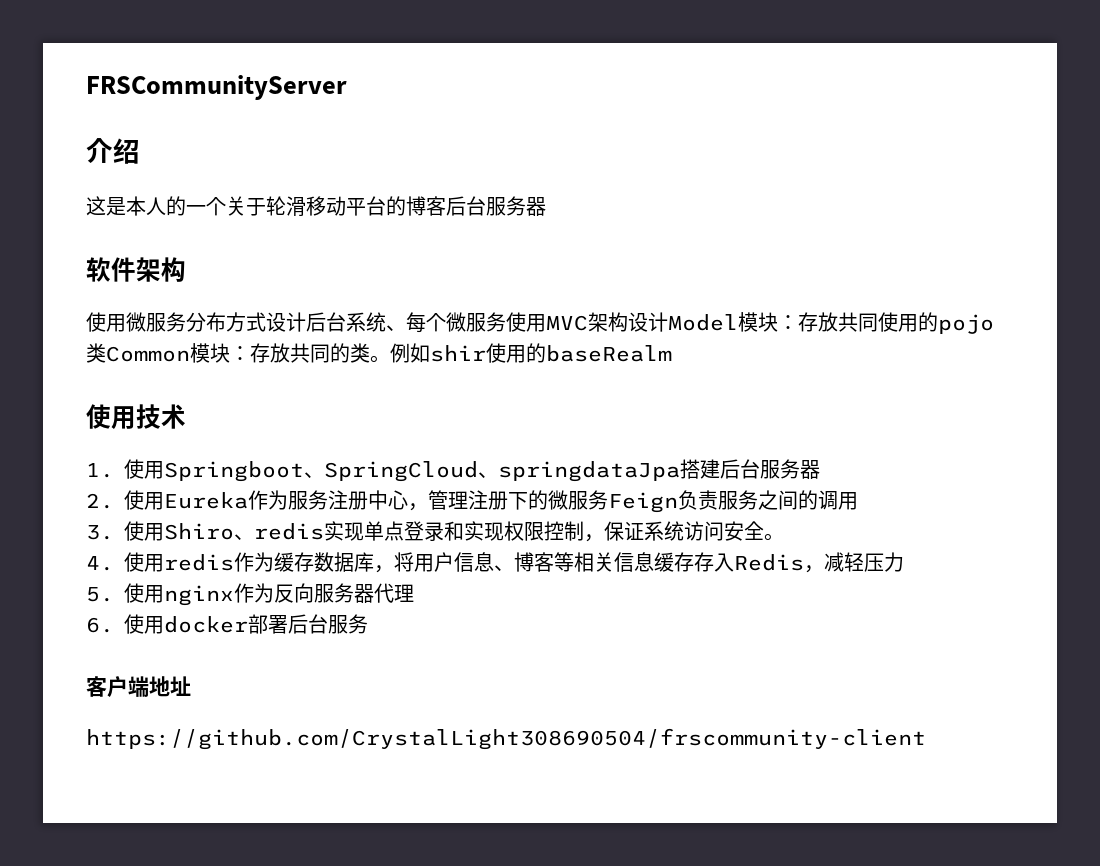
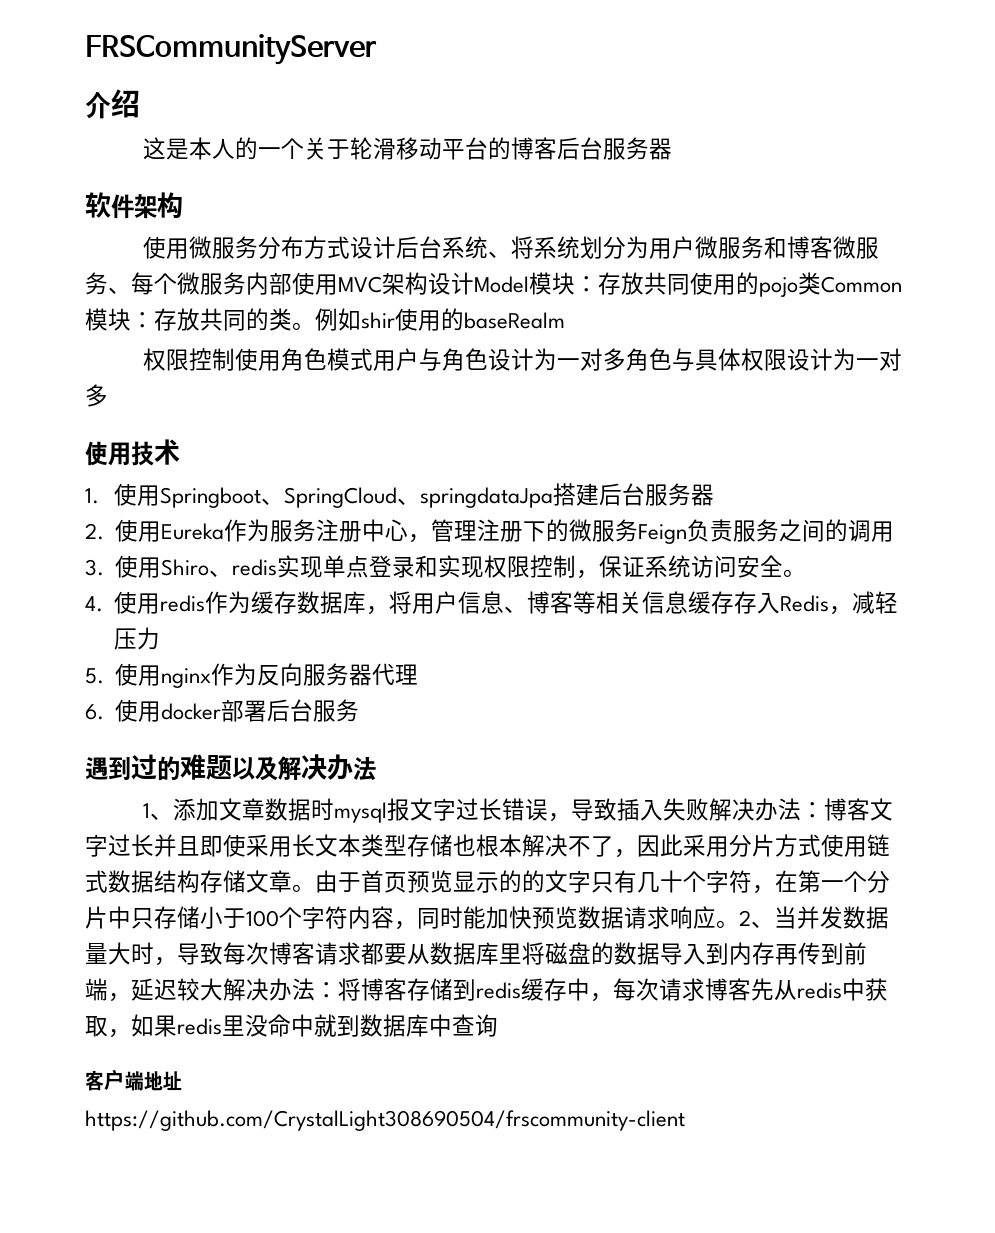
- 使用微服务分布方式设计后台系统、每个微服务使用MVC架构设计Model模块：存放共同使用的pojo类Common模块：存放共同的类。
+ 使用微服务分布方式设计后台系统、将系统划分为用户微服务和博客微服务、每个微服务内部使用MVC架构设计Model模块：存放共同使用的pojo类Common模块：存放共同的类。
+ 权限控制使用角色模式用户与角色设计为一对多角色与具体权限设计为一对多
+ 遇到过的难题以及解决办法
+ 1、添加文章数据时mysql报文字过长错误，导致插入失败解决办法：博客文字过长并且即使采用长文本类型存储也根本解决不了，因此采用分片方式使用链式数据结构存储文章。由于首页预览显示的的文字只有几十个字符，在第一个分片中只存储小于100个字符内容，同时能加快预览数据请求响应。2、当并发数据量大时，导致每次博客请求都要从数据库里将磁盘的数据导入到内存再传到前端，延迟较大解决办法：将博客存储到redis缓存中，每次请求博客先从redis中获取，如果redis里没命中就到数据库中查询

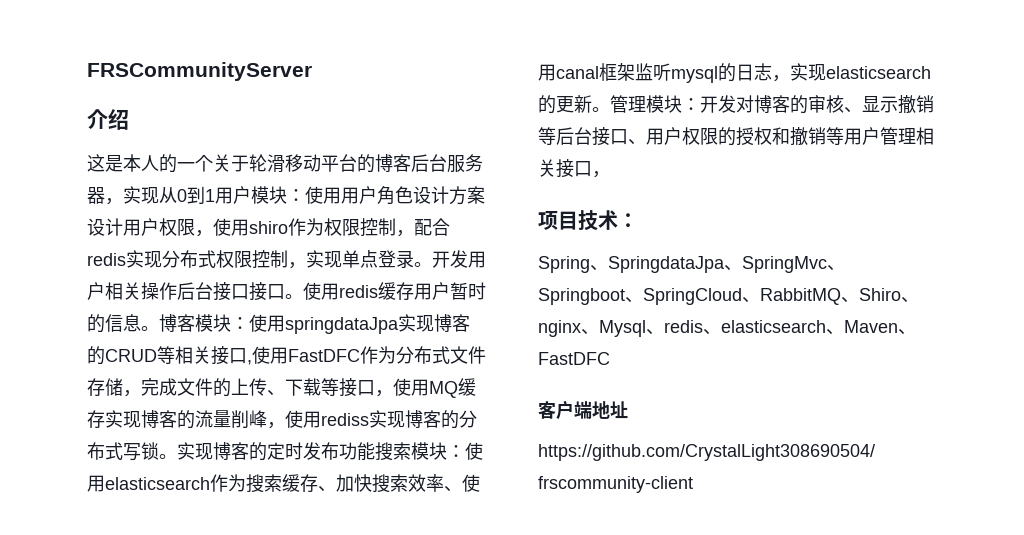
- 这是本人的一个关于轮滑移动平台的博客后台服务器
- 软件架构
- 使用微服务分布方式设计后台系统、将系统划分为用户微服务和博客微服务、每个微服务内部使用MVC架构设计Model模块：存放共同使用的pojo类Common模块：存放共同的类。例如shir使用的baseRealm
- 权限控制使用角色模式用户与角色设计为一对多角色与具体权限设计为一对多
- 使用技术
- 1.使用Springboot、SpringCloud、springdataJpa搭建后台服务器
- 2.使用Eureka作为服务注册中心，管理注册下的微服务Feign负责服务之间的调用
- 3.使用Shiro、redis实现单点登录和实现权限控制，保证系统访问安全。
- 4.使用redis作为缓存数据库，将用户信息、博客等相关信息缓存存入Redis，减轻压力
- 5.使用nginx作为反向服务器代理
- 6.使用docker部署后台服务
- 遇到过的难题以及解决办法
- 1、添加文章数据时mysql报文字过长错误，导致插入失败解决办法：博客文字过长并且即使采用长文本类型存储也根本解决不了，因此采用分片方式使用链式数据结构存储文章。由于首页预览显示的的文字只有几十个字符，在第一个分片中只存储小于100个字符内容，同时能加快预览数据请求响应。2、当并发数据量大时，导致每次博客请求都要从数据库里将磁盘的数据导入到内存再传到前端，延迟较大解决办法：将博客存储到redis缓存中，每次请求博客先从redis中获取，如果redis里没命中就到数据库中查询
+ 这是本人的一个关于轮滑移动平台的博客后台服务器，实现从0到1用户模块：使用用户角色设计方案设计用户权限，使用shiro作为权限控制，配合redis实现分布式权限控制，实现单点登录。开发用户相关操作后台接口接口。使用redis缓存用户暂时的信息。博客模块：使用springdataJpa实现博客的CRUD等相关接口,使用FastDFC作为分布式文件存储，完成文件的上传、下载等接口，使用MQ缓存实现博客的流量削峰，使用rediss实现博客的分布式写锁。实现博客的定时发布功能搜索模块：使用elasticsearch作为搜索缓存、加快搜索效率、使用canal框架监听mysql的日志，实现elasticsearch的更新。管理模块：开发对博客的审核、显示撤销等后台接口、用户权限的授权和撤销等用户管理相关接口，
+ 项目技术：
+ Spring、SpringdataJpa、SpringMvc、Springboot、SpringCloud、RabbitMQ、Shiro、nginx、Mysql、redis、elasticsearch、Maven、FastDFC

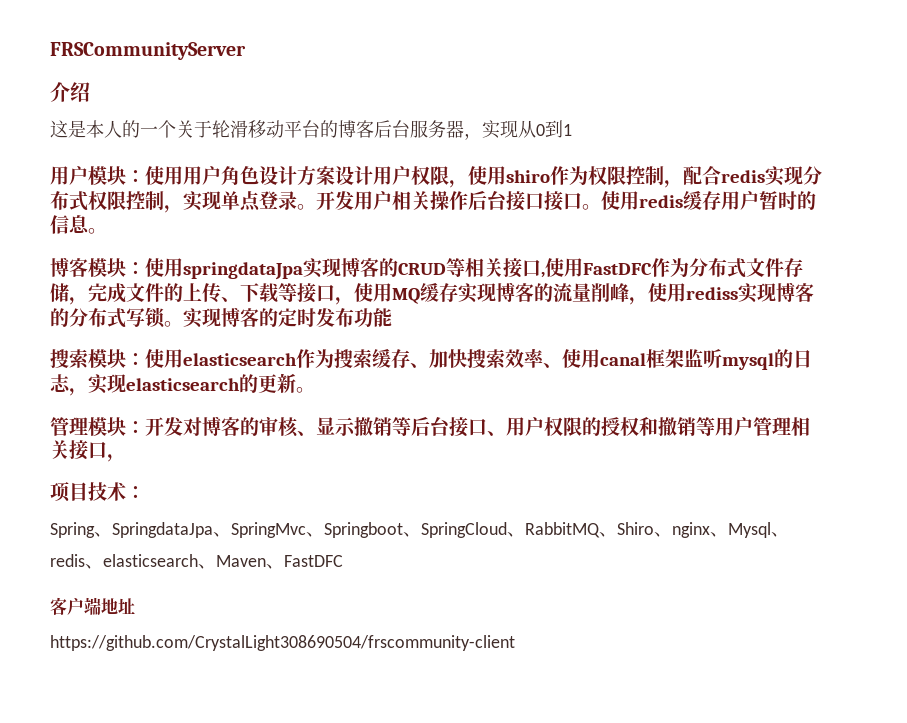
- 这是本人的一个关于轮滑移动平台的博客后台服务器，实现从0到1用户模块：使用用户角色设计方案设计用户权限，使用shiro作为权限控制，配合redis实现分布式权限控制，实现单点登录。
+ 这是本人的一个关于轮滑移动平台的博客后台服务器，实现从0到1
+ 用户模块：使用用户角色设计方案设计用户权限，使用shiro作为权限控制，配合redis实现分布式权限控制，实现单点登录。
- 使用redis缓存用户暂时的信息。博客模块：使用springdataJpa实现博客的CRUD等相关接口,使用FastDFC作为分布式文件存储，完成文件的上传、下载等接口，使用MQ缓存实现博客的流量削峰，使用rediss实现博客的分布式写锁。
+ 使用redis缓存用户暂时的信息。
+ 博客模块：使用springdataJpa实现博客的CRUD等相关接口,使用FastDFC作为分布式文件存储，完成文件的上传、下载等接口，使用MQ缓存实现博客的流量削峰，使用rediss实现博客的分布式写锁。
- 实现博客的定时发布功能搜索模块：使用elasticsearch作为搜索缓存、加快搜索效率、使用canal框架监听mysql的日志，实现elasticsearch的更新。管理模块：开发对博客的审核、显示撤销等后台接口、用户权限的授权和撤销等用户管理相关接口，
+ 实现博客的定时发布功能
+ 搜索模块：使用elasticsearch作为搜索缓存、加快搜索效率、使用canal框架监听mysql的日志，实现elasticsearch的更新。
+ 管理模块：开发对博客的审核、显示撤销等后台接口、用户权限的授权和撤销等用户管理相关接口，

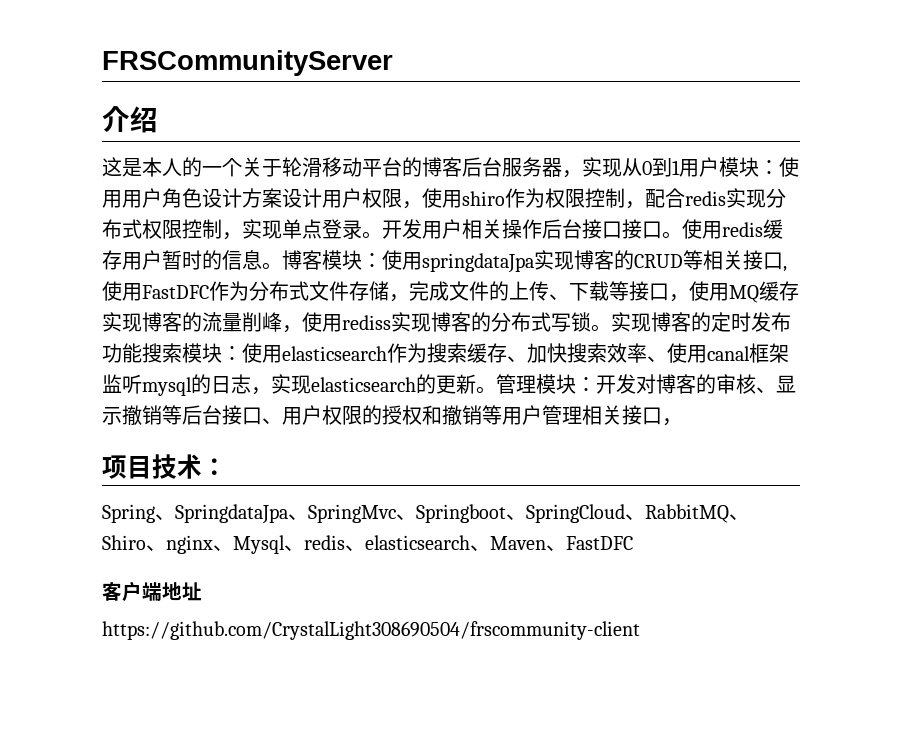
- 这是本人的一个关于轮滑移动平台的博客后台服务器，实现从0到1
- 用户模块：使用用户角色设计方案设计用户权限，使用shiro作为权限控制，配合redis实现分布式权限控制，实现单点登录。
+ 这是本人的一个关于轮滑移动平台的博客后台服务器，实现从0到1用户模块：使用用户角色设计方案设计用户权限，使用shiro作为权限控制，配合redis实现分布式权限控制，实现单点登录。
- 使用redis缓存用户暂时的信息。
- 博客模块：使用springdataJpa实现博客的CRUD等相关接口,使用FastDFC作为分布式文件存储，完成文件的上传、下载等接口，使用MQ缓存实现博客的流量削峰，使用rediss实现博客的分布式写锁。
+ 使用redis缓存用户暂时的信息。博客模块：使用springdataJpa实现博客的CRUD等相关接口,使用FastDFC作为分布式文件存储，完成文件的上传、下载等接口，使用MQ缓存实现博客的流量削峰，使用rediss实现博客的分布式写锁。
- 实现博客的定时发布功能
- 搜索模块：使用elasticsearch作为搜索缓存、加快搜索效率、使用canal框架监听mysql的日志，实现elasticsearch的更新。
- 管理模块：开发对博客的审核、显示撤销等后台接口、用户权限的授权和撤销等用户管理相关接口，
+ 实现博客的定时发布功能搜索模块：使用elasticsearch作为搜索缓存、加快搜索效率、使用canal框架监听mysql的日志，实现elasticsearch的更新。管理模块：开发对博客的审核、显示撤销等后台接口、用户权限的授权和撤销等用户管理相关接口，

